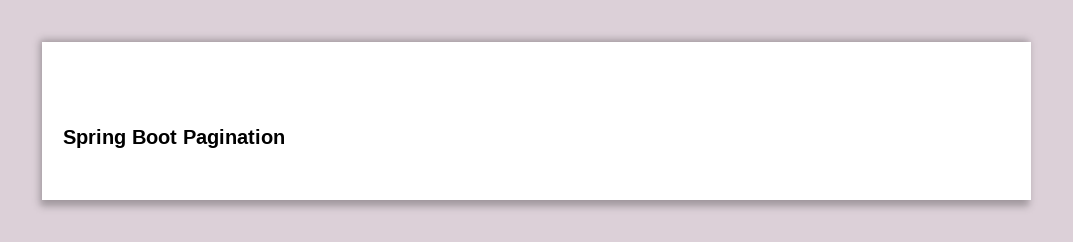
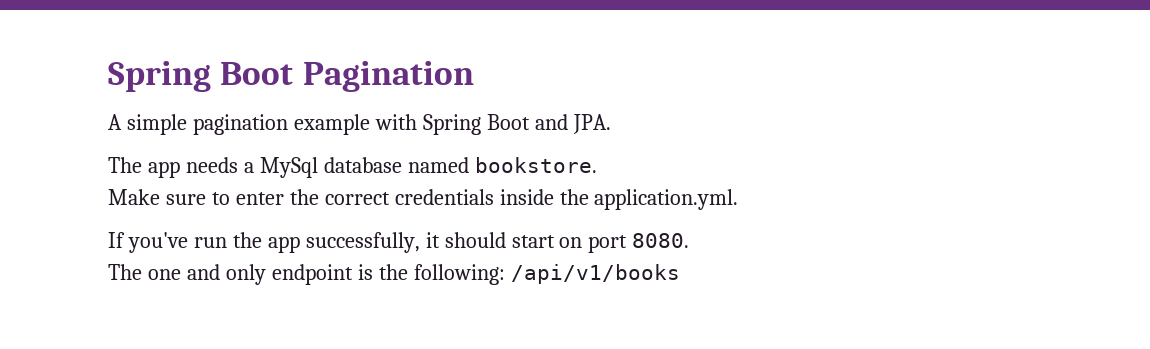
+ A simple pagination example with Spring Boot and JPA.
+ The app needs a MySql database named bookstore.
+ Make sure to enter the correct credentials inside the application.yml.
+ If you've run the app successfully, it should start on port 8080.
+ The one and only endpoint is the following: /api/v1/books

